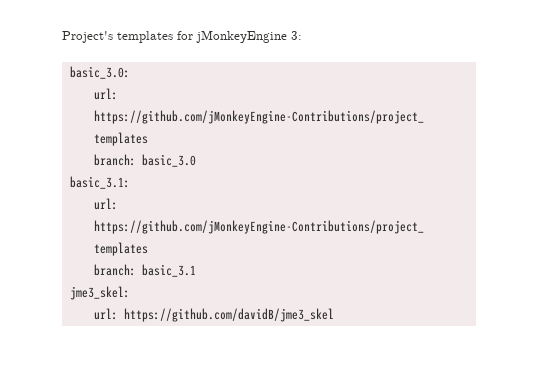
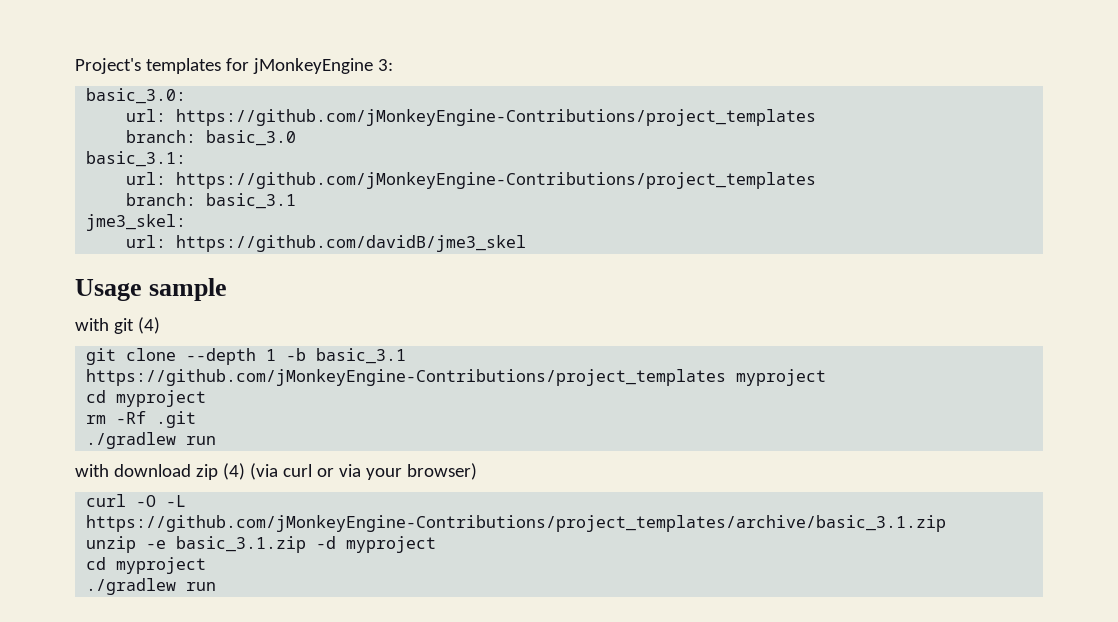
+ Usage sample
+ with git (4)
+ git clone --depth 1 -b basic_3.1 https://github.com/jMonkeyEngine-Contributions/project_templates myproject
+ cd myproject
+ rm -Rf .git
+ ./gradlew run
+ with download zip (4) (via curl or via your browser)
+ curl -O -L https://github.com/jMonkeyEngine-Contributions/project_templates/archive/basic_3.1.zip
+ unzip -e basic_3.1.zip -d myproject
+ cd myproject
+ ./gradlew run

